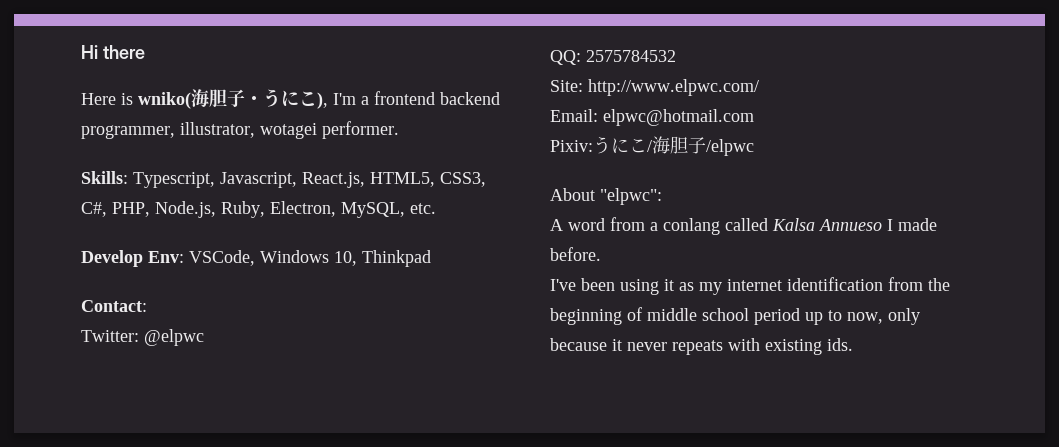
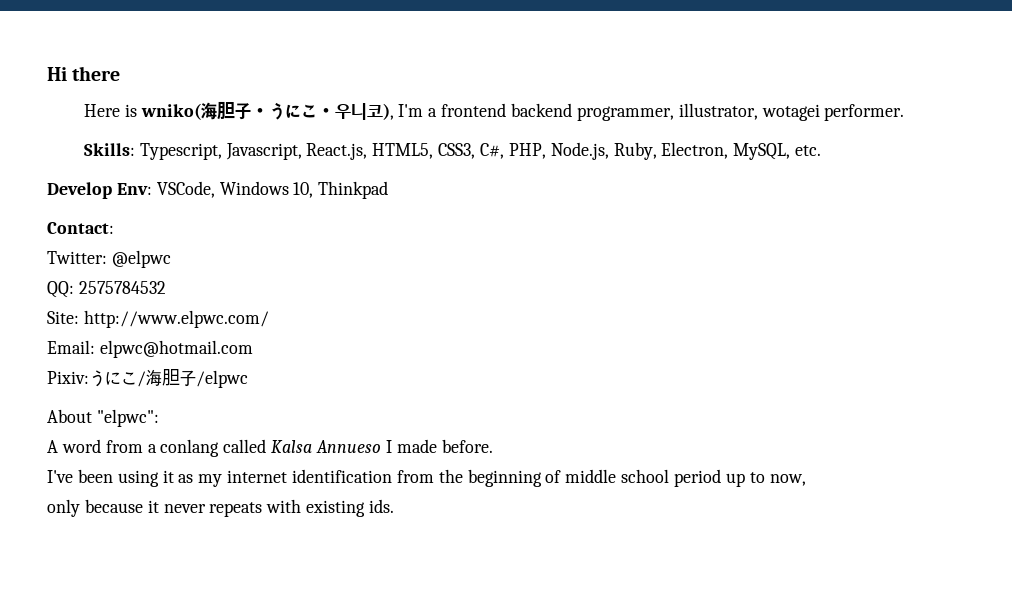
- Here is wniko(海胆子・うにこ), I'm a frontend backend programmer, illustrator, wotagei performer.
+ Here is wniko(海胆子・うにこ・우니코), I'm a frontend backend programmer, illustrator, wotagei performer.
- I've been using it as my internet identification from the beginning of middle school period up to now, only because it never repeats with existing ids.
+ I've been using it as my internet identification from the beginning of middle school period up to now,
+ only because it never repeats with existing ids.

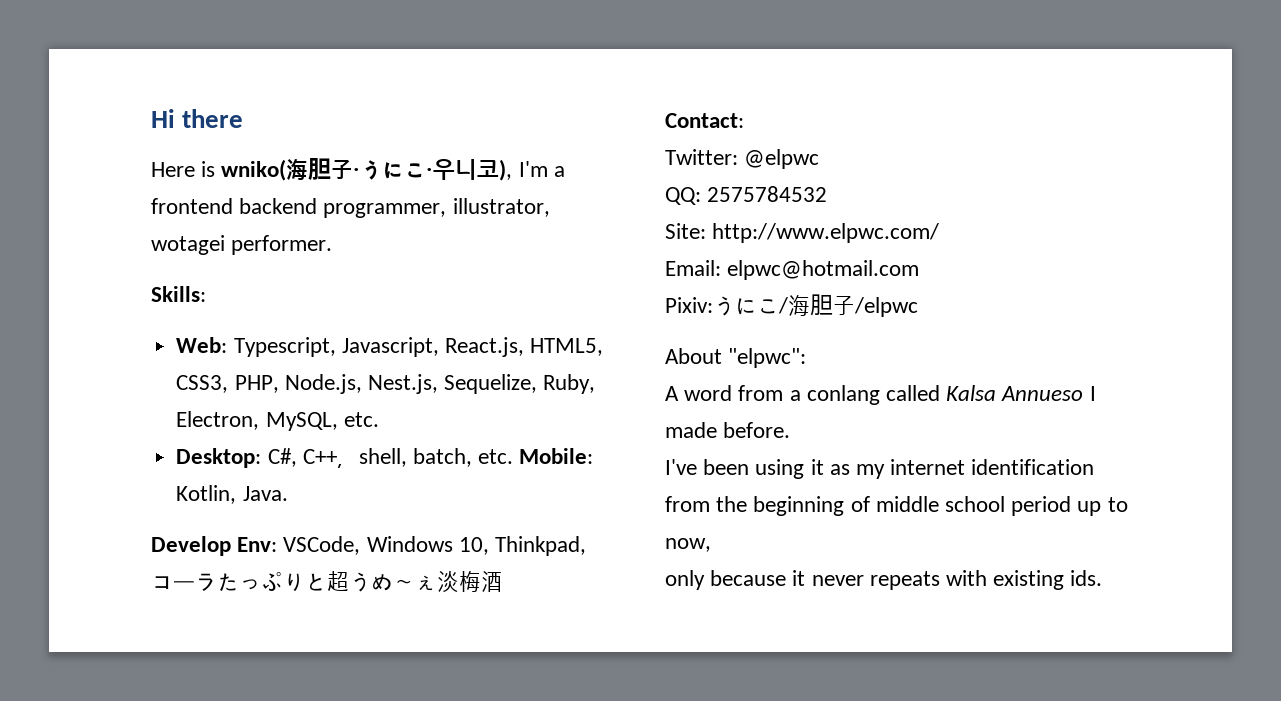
- Skills: Typescript, Javascript, React.js, HTML5, CSS3, C#, PHP, Node.js, Ruby, Electron, MySQL, etc.
+ Skills:
+ Web: Typescript, Javascript, React.js, HTML5, CSS3, PHP, Node.js, Nest.js, Sequelize, Ruby, Electron, MySQL, etc.
+ Desktop: C#, C++，shell, batch, etc. Mobile: Kotlin, Java.
- Develop Env: VSCode, Windows 10, Thinkpad
+ Develop Env: VSCode, Windows 10, Thinkpad,コーラたっぷりと超うめ～ぇ淡梅酒

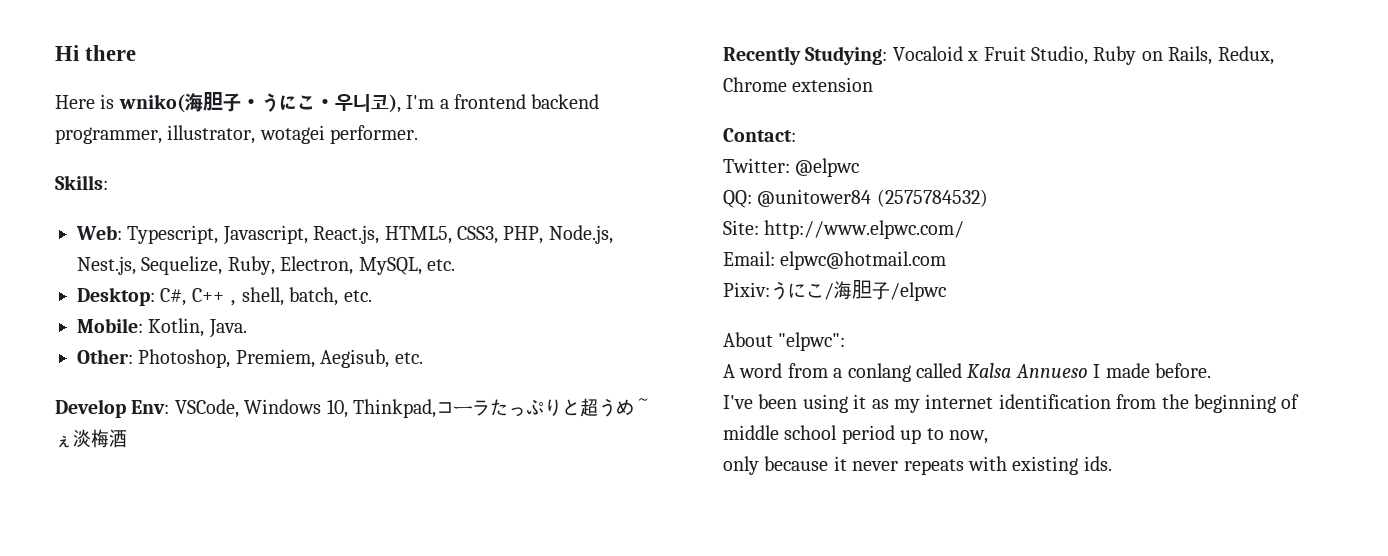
- Desktop: C#, C++，shell, batch, etc. Mobile: Kotlin, Java.
+ Desktop: C#, C++，shell, batch, etc.
+ Mobile: Kotlin, Java.
+ Other: Photoshop, Premiem, Aegisub, etc.
+ Recently Studying: Vocaloid x Fruit Studio, Ruby on Rails, Redux, Chrome extension
- QQ: 2575784532
+ QQ: @unitower84 (2575784532)

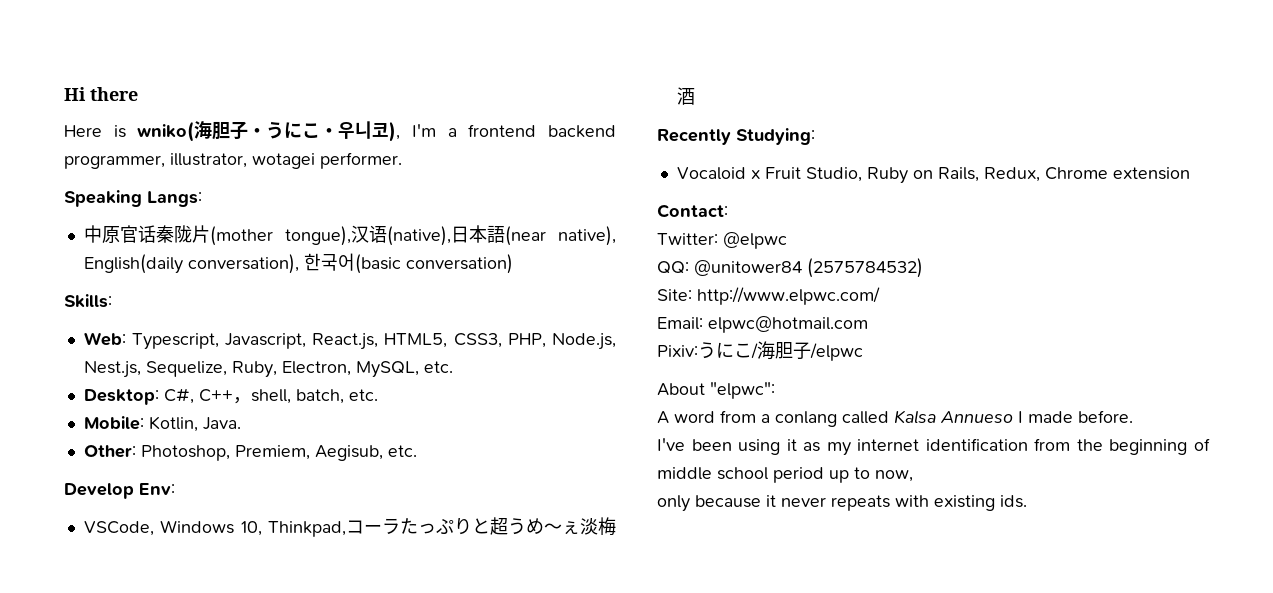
+ Speaking Langs:
+ 中原官话秦陇片(mother tongue),汉语(native),日本語(near native), English(daily conversation), 한국어(basic conversation)
- Develop Env: VSCode, Windows 10, Thinkpad,コーラたっぷりと超うめ～ぇ淡梅酒
+ Develop Env:
+ VSCode, Windows 10, Thinkpad,コーラたっぷりと超うめ～ぇ淡梅酒
- Recently Studying: Vocaloid x Fruit Studio, Ruby on Rails, Redux, Chrome extension
+ Recently Studying:
+ Vocaloid x Fruit Studio, Ruby on Rails, Redux, Chrome extension

